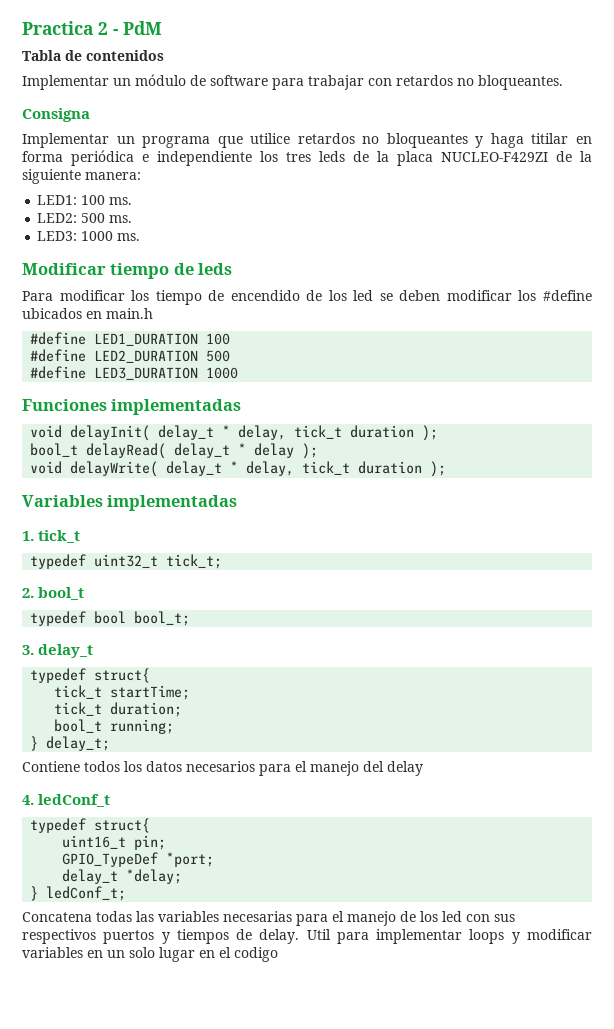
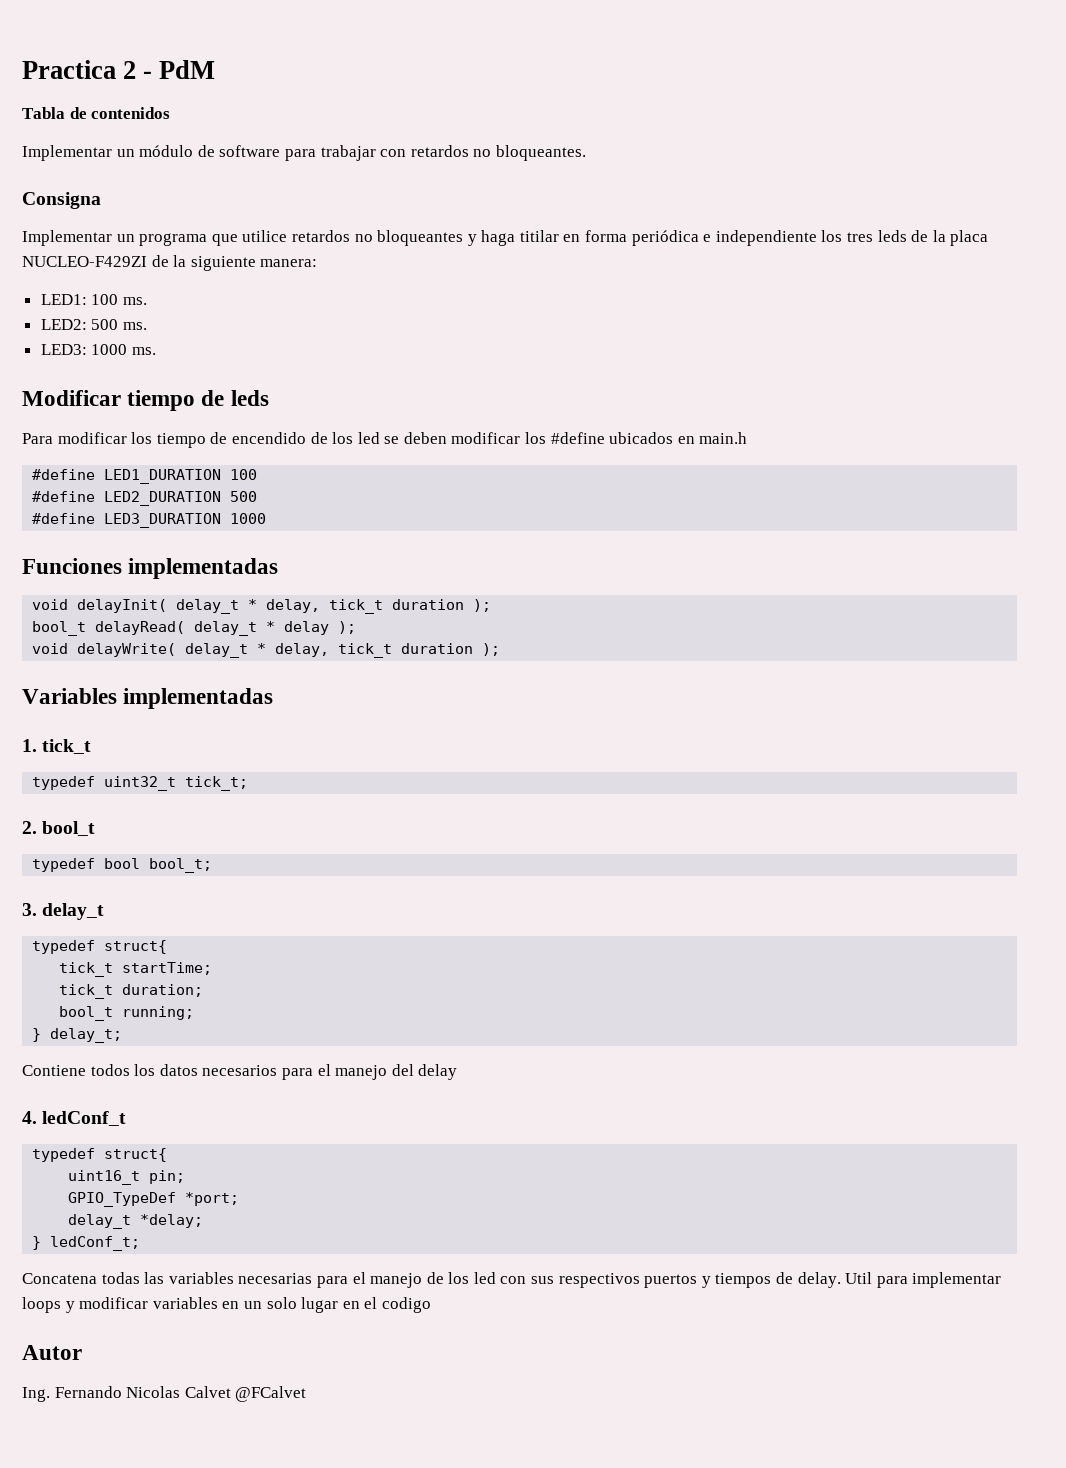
+ Autor
+ Ing. Fernando Nicolas Calvet @FCalvet

